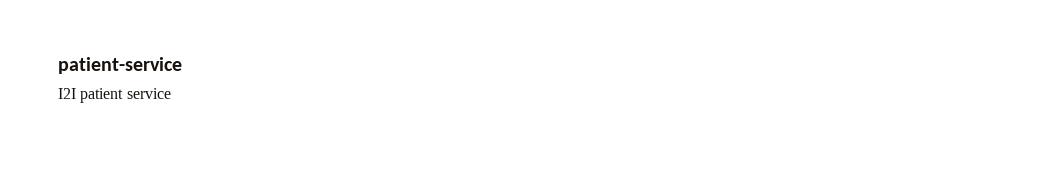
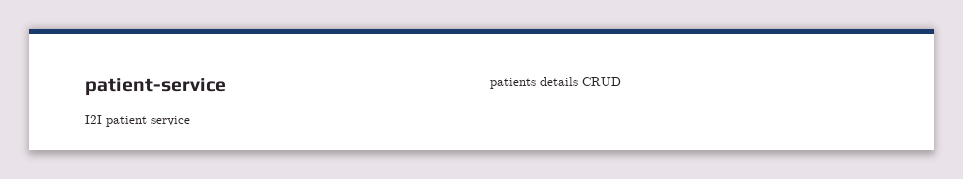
+ patients details CRUD

